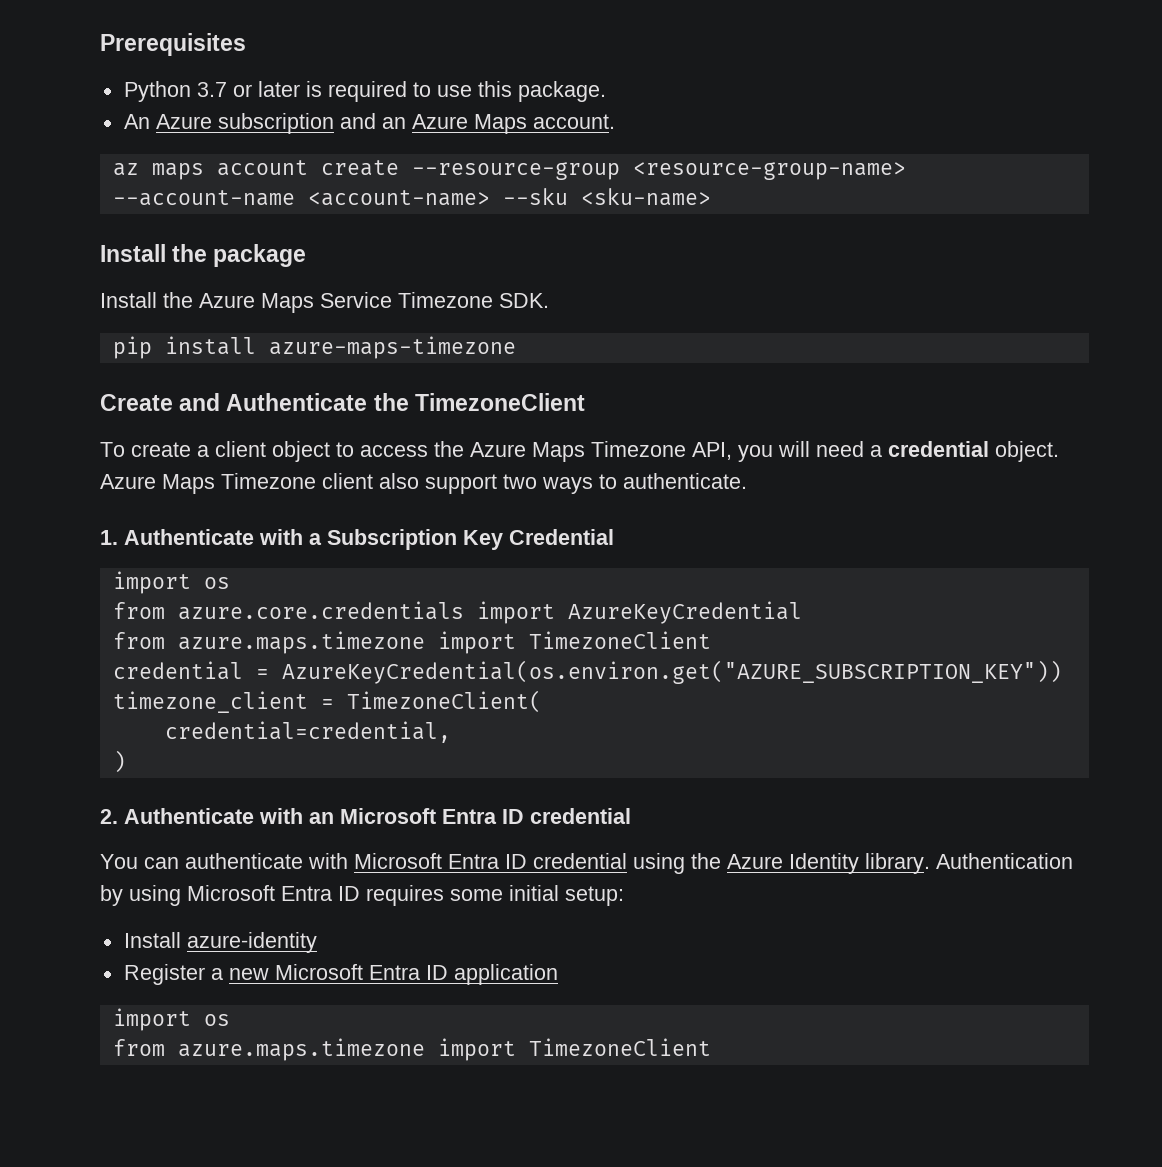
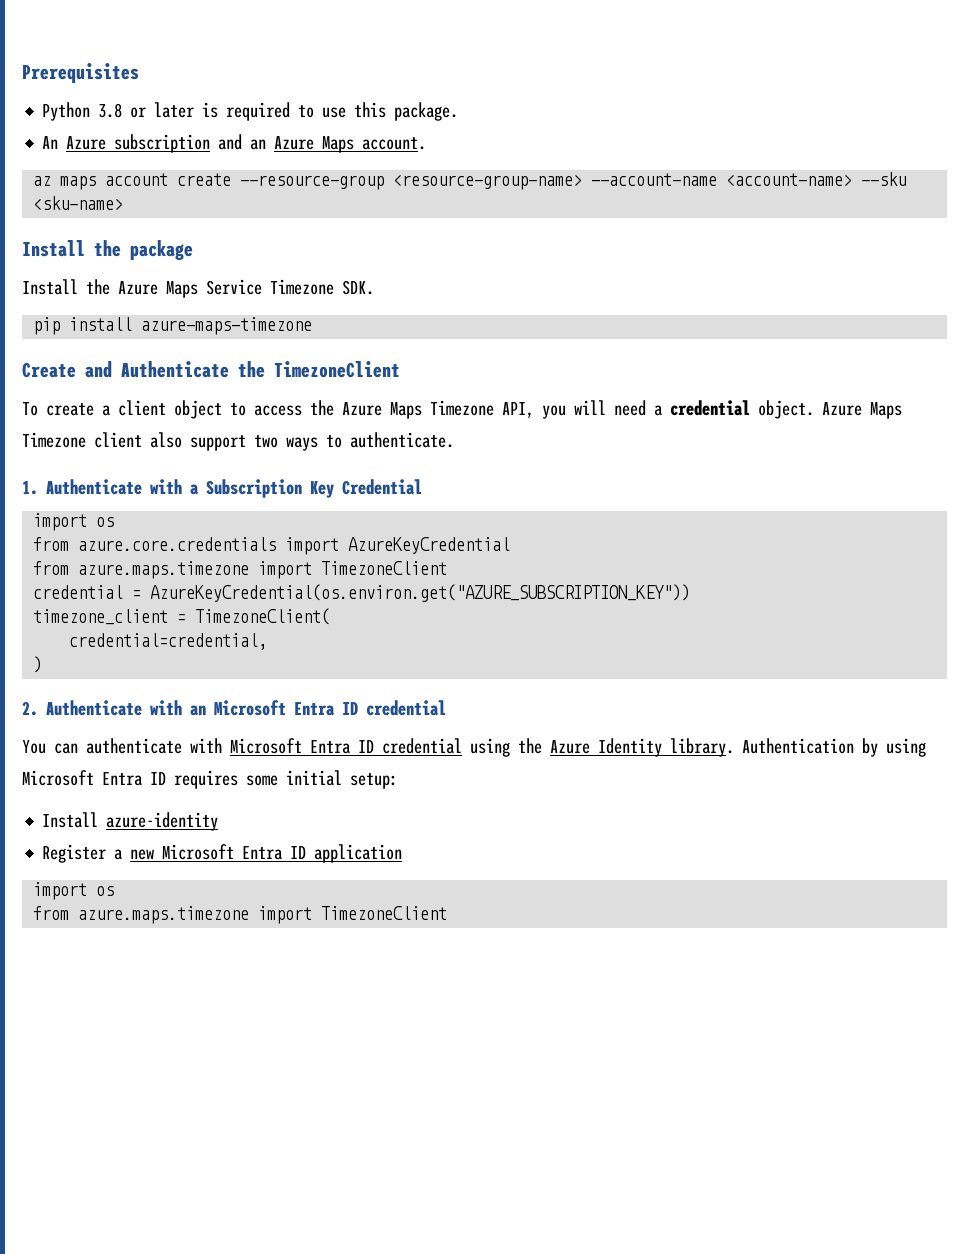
- Python 3.7 or later is required to use this package.
+ Python 3.8 or later is required to use this package.

